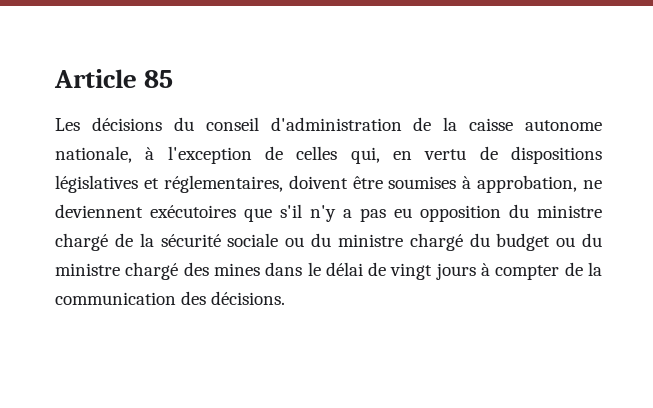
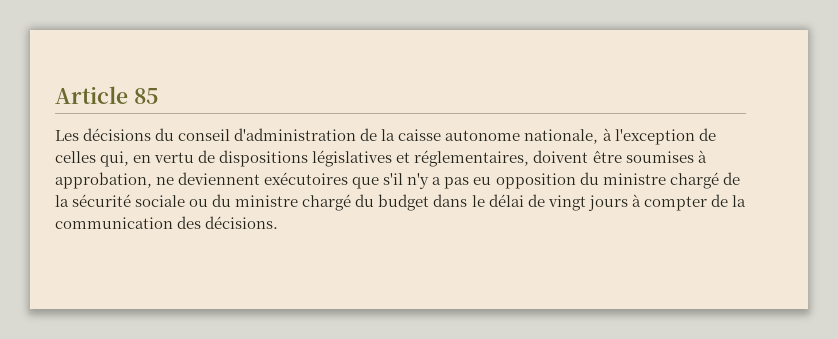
- Les décisions du conseil d'administration de la caisse autonome nationale, à l'exception de celles qui, en vertu de dispositions législatives et réglementaires, doivent être soumises à approbation, ne deviennent exécutoires que s'il n'y a pas eu opposition du ministre chargé de la sécurité sociale ou du ministre chargé du budget ou du ministre chargé des mines dans le délai de vingt jours à compter de la communication des décisions.
+ Les décisions du conseil d'administration de la caisse autonome nationale, à l'exception de celles qui, en vertu de dispositions législatives et réglementaires, doivent être soumises à approbation, ne deviennent exécutoires que s'il n'y a pas eu opposition du ministre chargé de la sécurité sociale ou du ministre chargé du budget dans le délai de vingt jours à compter de la communication des décisions.

